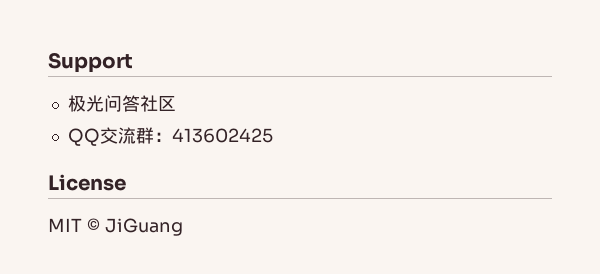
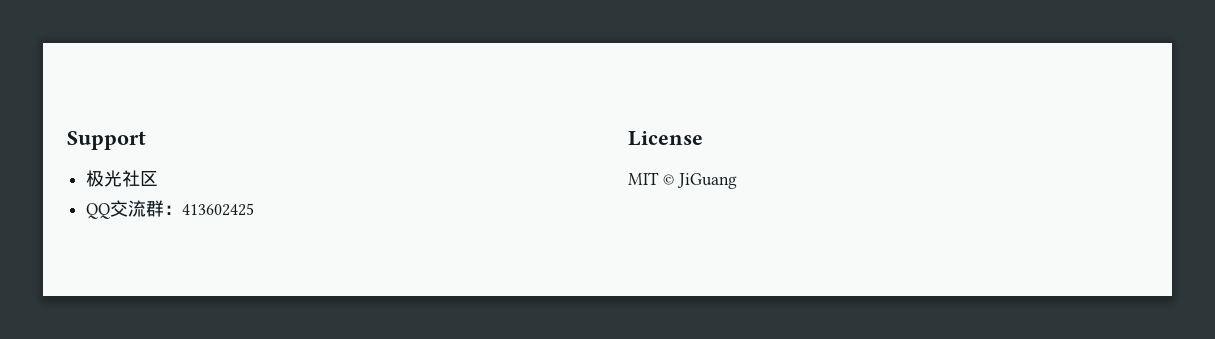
- 极光问答社区
+ 极光社区

